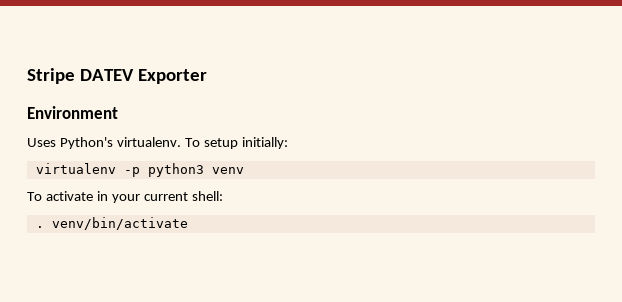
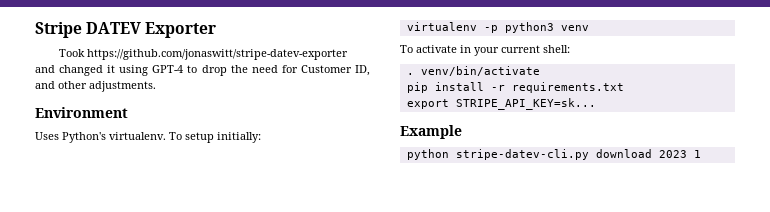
+ Took https://github.com/jonaswitt/stripe-datev-exporter and changed it using GPT-4 to drop the need for Customer ID, and other adjustments.
+ pip install -r requirements.txt
+ export STRIPE_API_KEY=sk...
+ Example
+ python stripe-datev-cli.py download 2023 1

